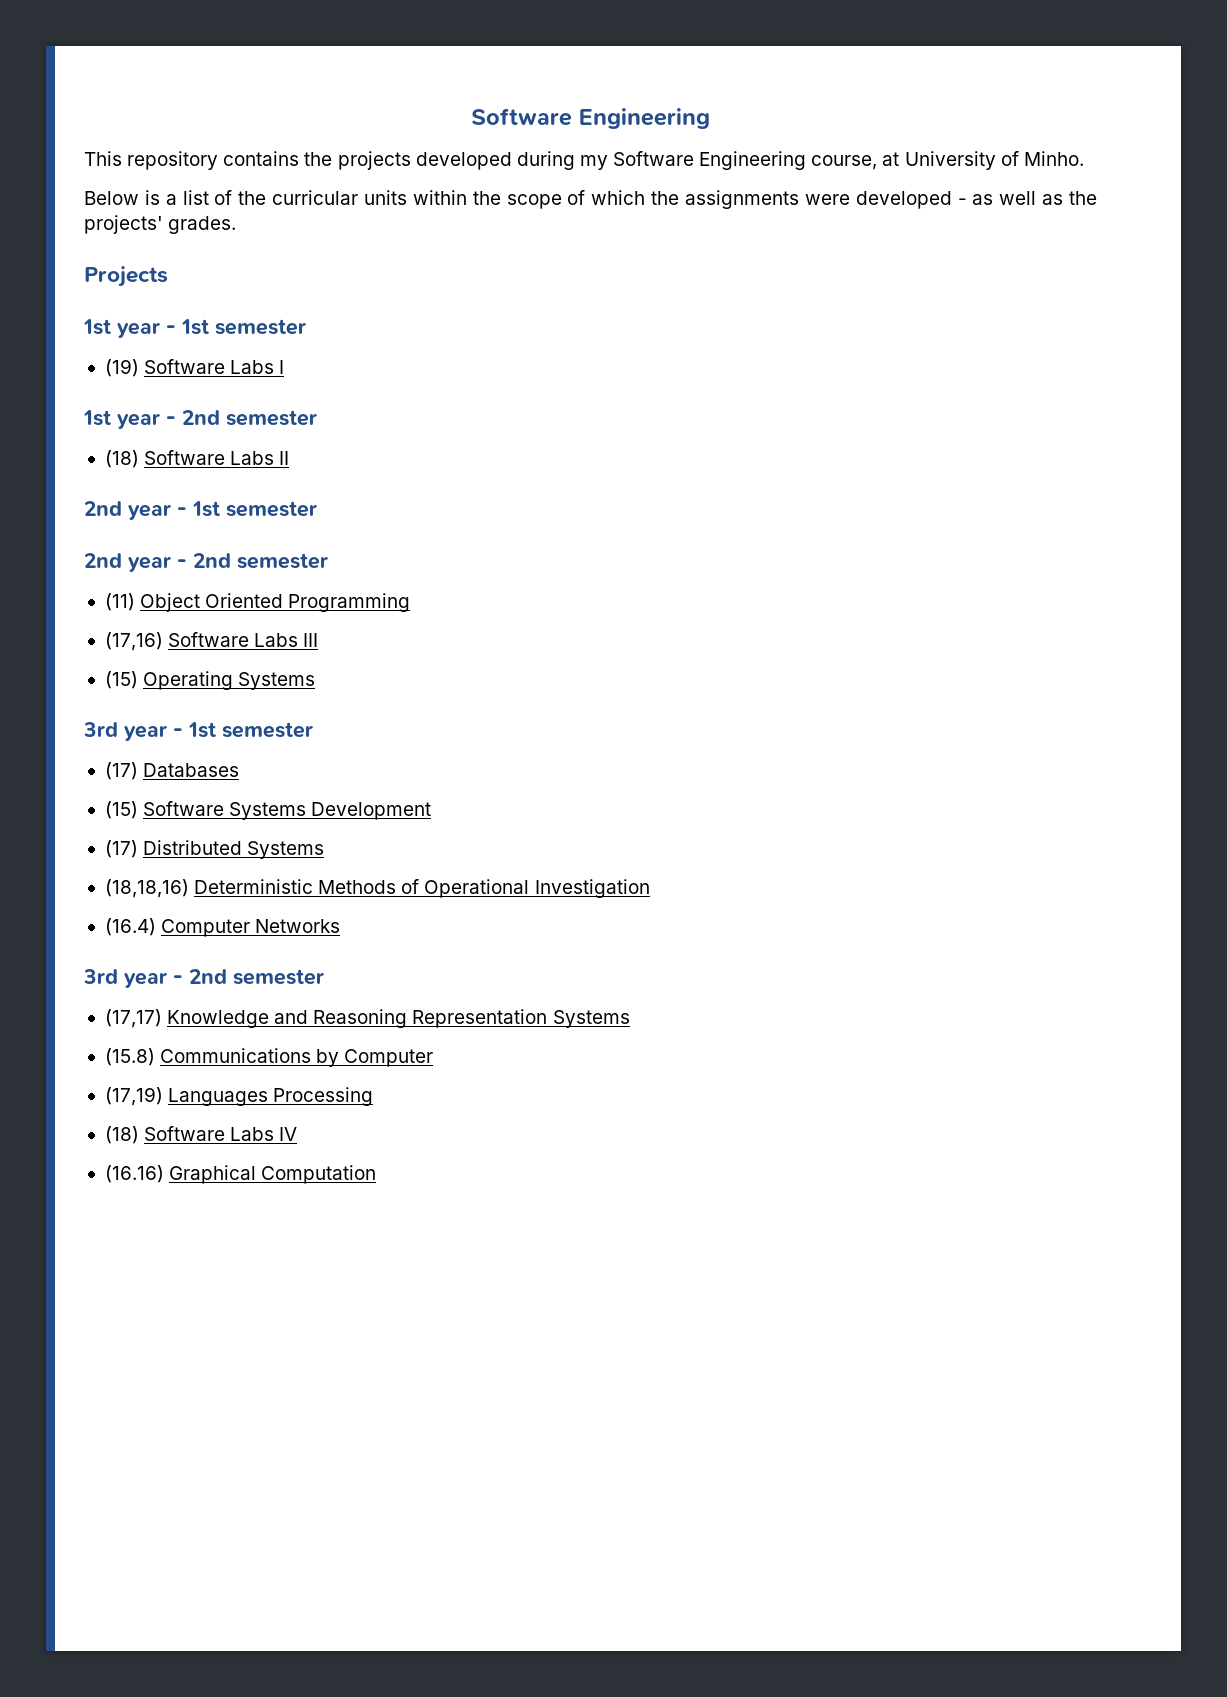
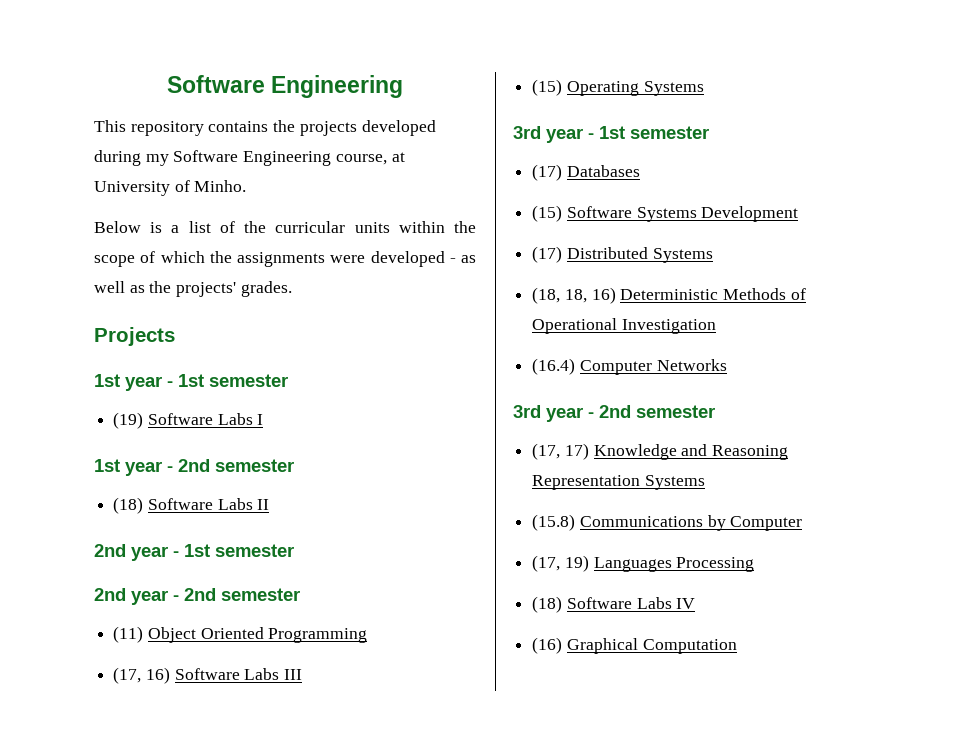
- (17,16) Software Labs III
+ (17, 16) Software Labs III
- (18,18,16) Deterministic Methods of Operational Investigation
+ (18, 18, 16) Deterministic Methods of Operational Investigation
- (17,17) Knowledge and Reasoning Representation Systems
+ (17, 17) Knowledge and Reasoning Representation Systems
- (17,19) Languages Processing
+ (17, 19) Languages Processing
- (16.16) Graphical Computation
+ (16) Graphical Computation

